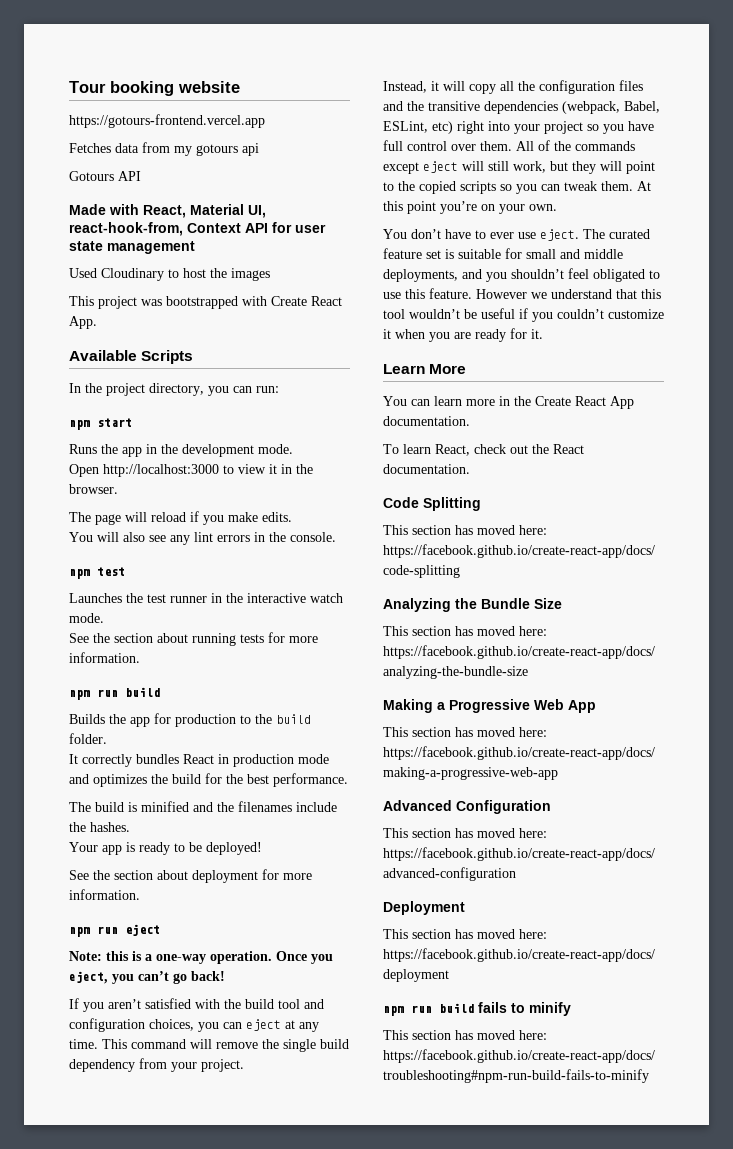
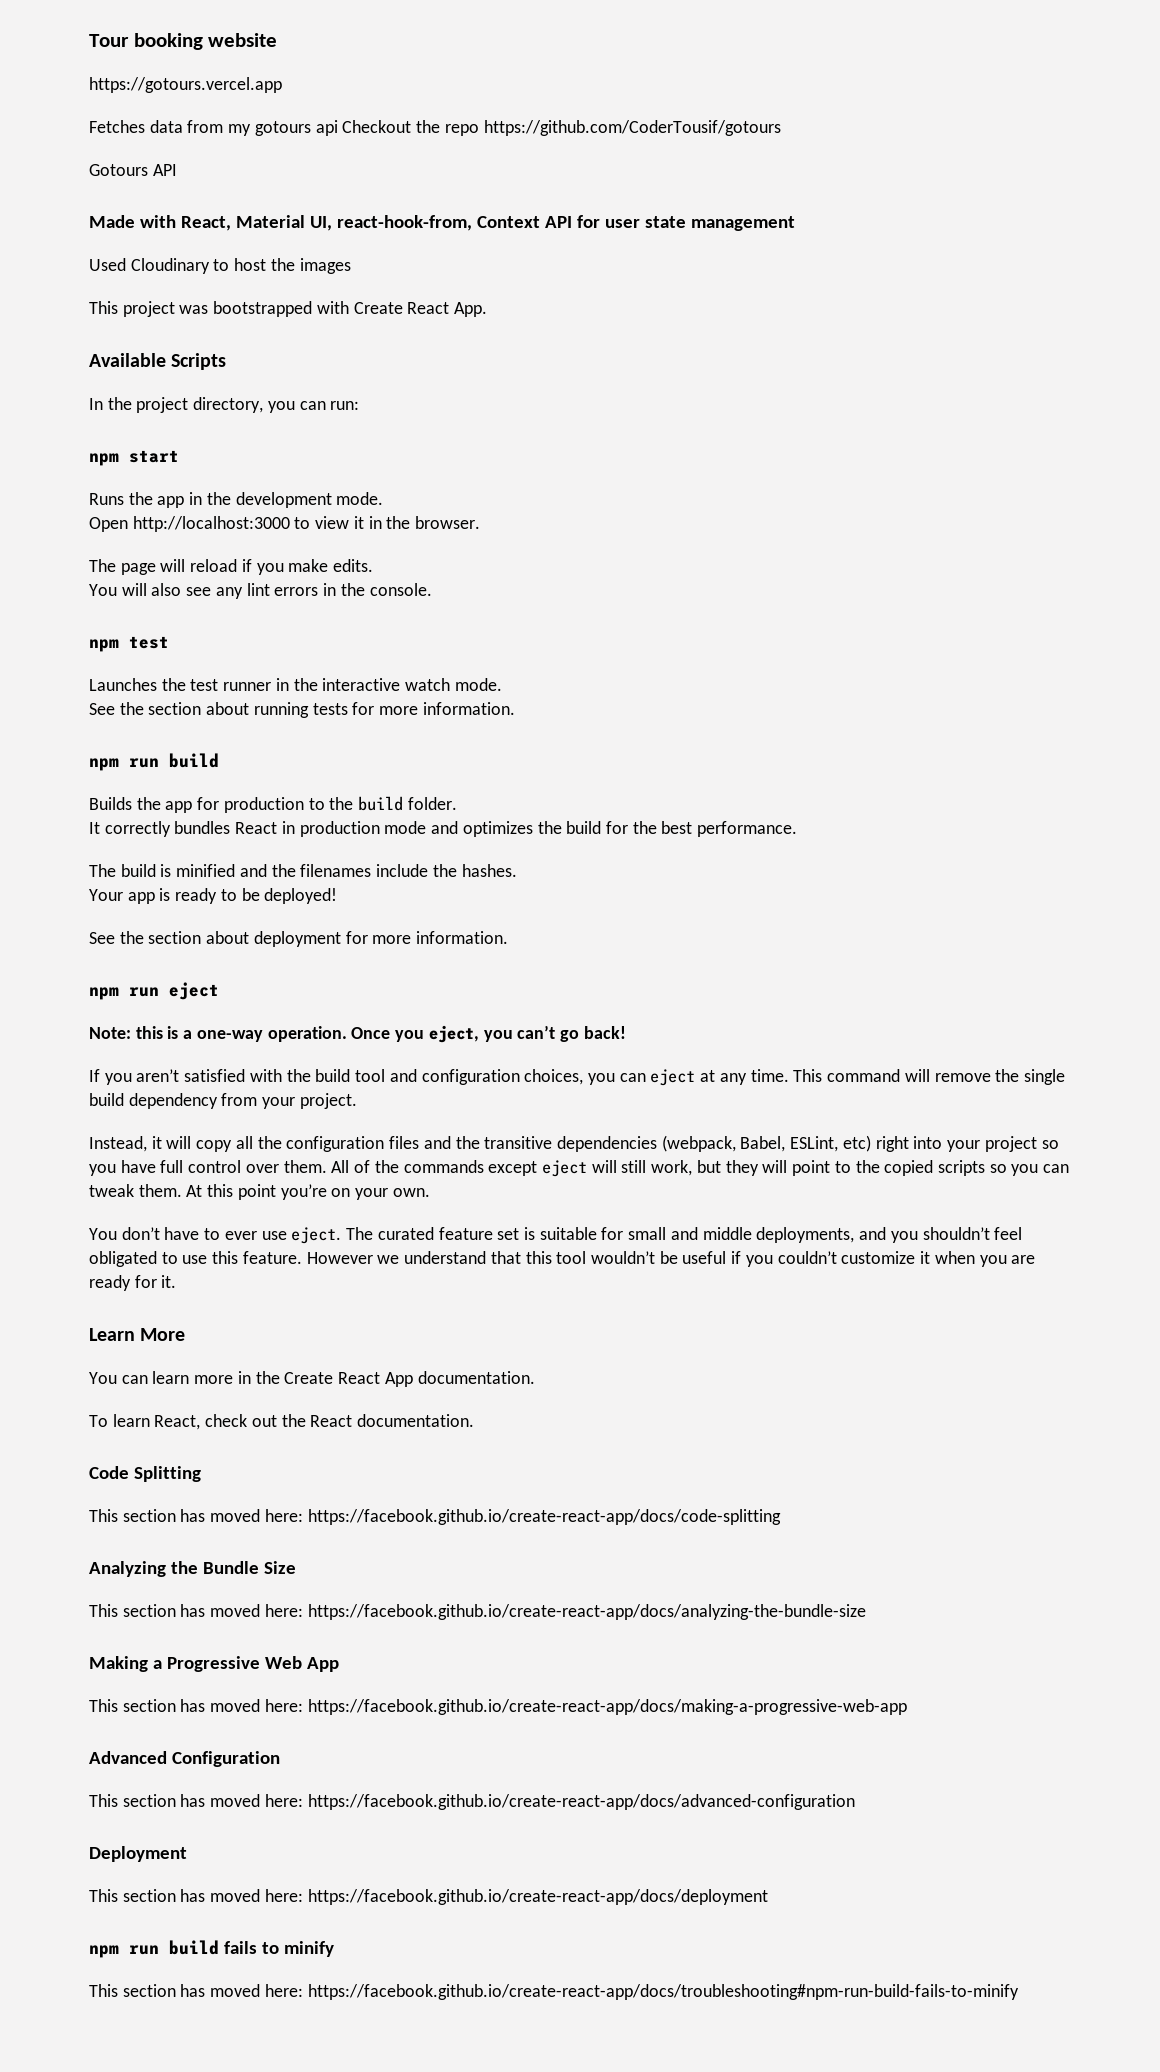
- https://gotours-frontend.vercel.app
+ https://gotours.vercel.app
- Fetches data from my gotours api
+ Fetches data from my gotours api Checkout the repo https://github.com/CoderTousif/gotours

